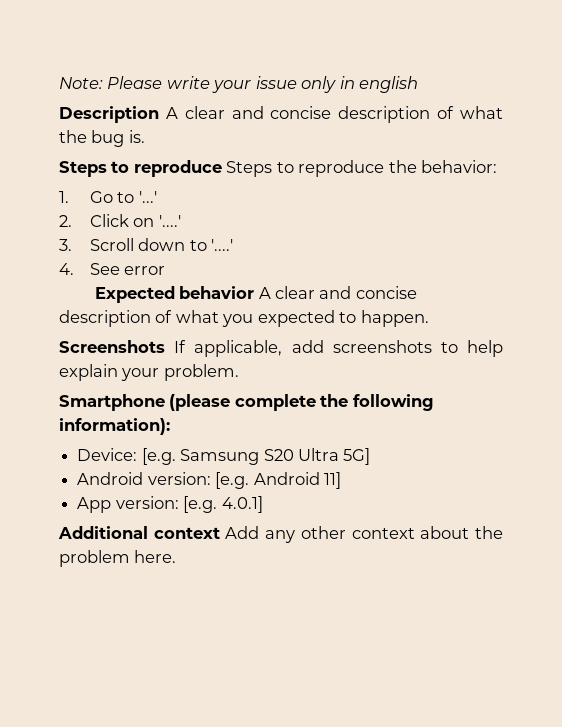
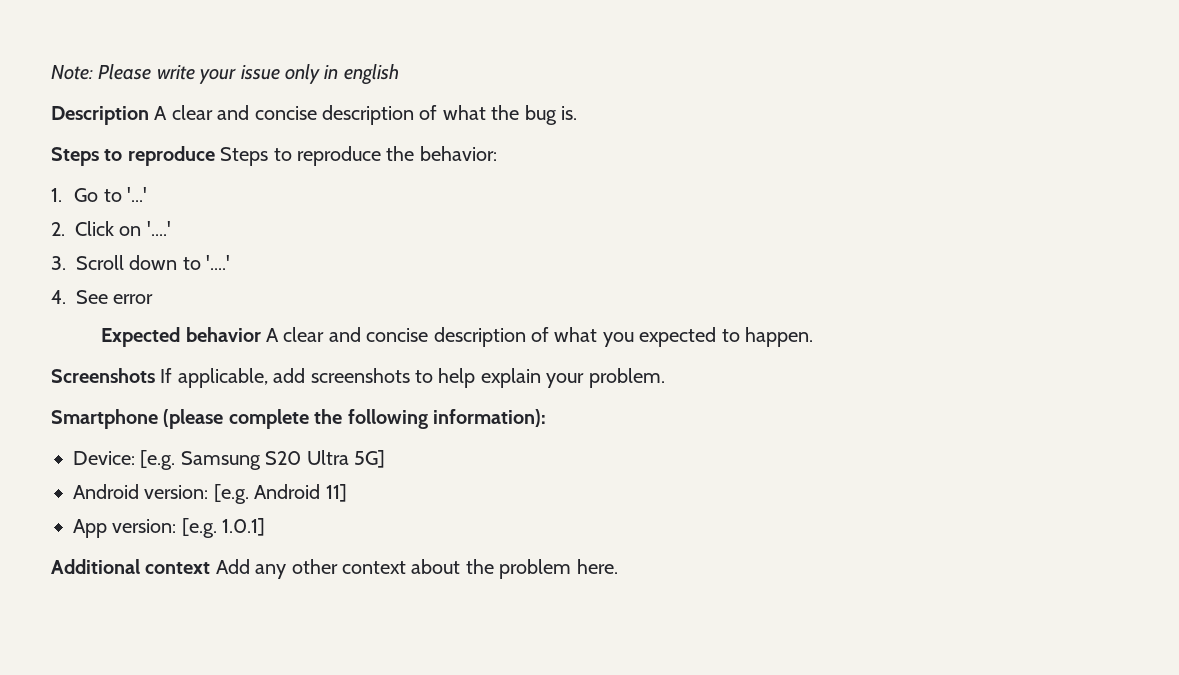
- App version: [e.g. 4.0.1]
+ App version: [e.g. 1.0.1]

